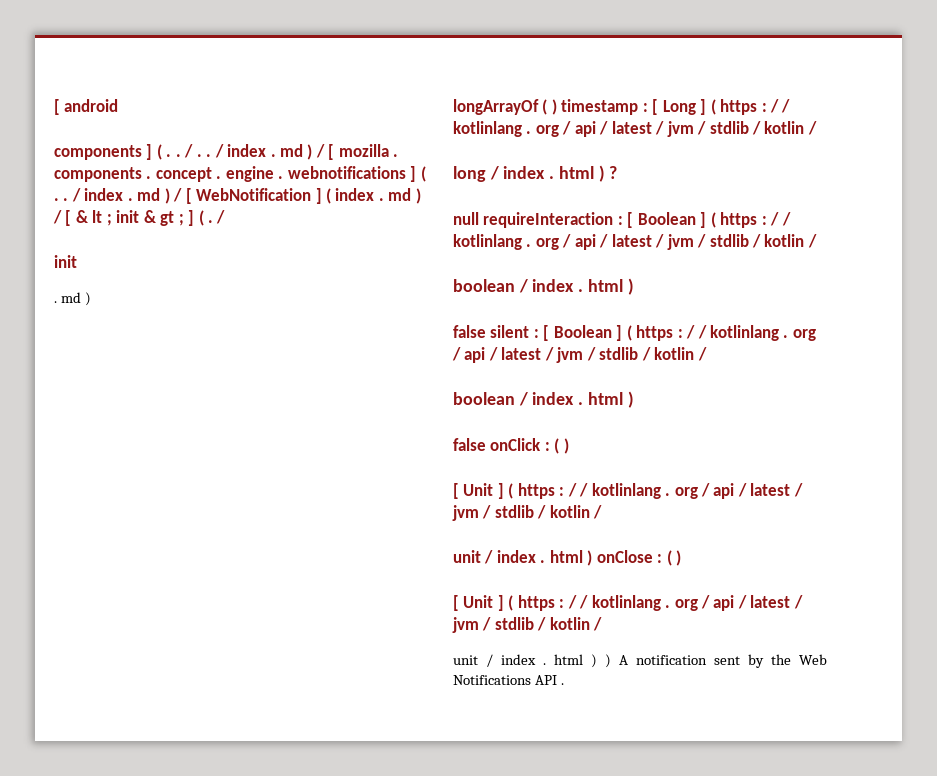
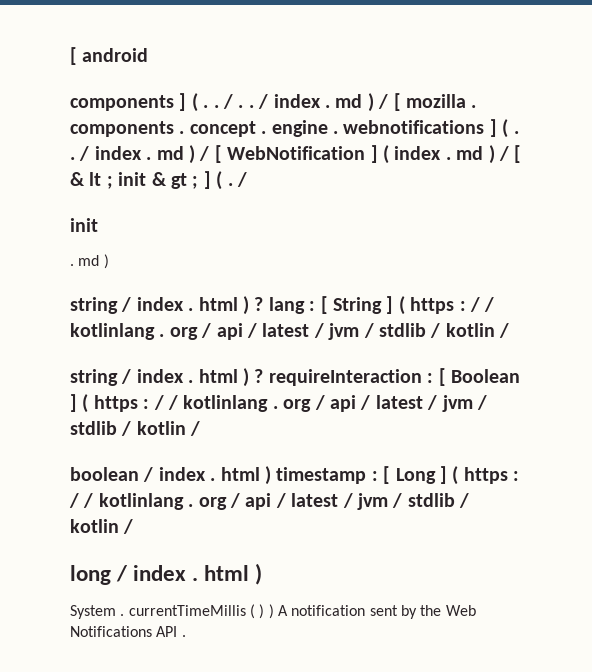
- longArrayOf ( ) timestamp : [ Long ] ( https : / / kotlinlang . org / api / latest / jvm / stdlib / kotlin /
+ string / index . html ) ? lang : [ String ] ( https : / / kotlinlang . org / api / latest / jvm / stdlib / kotlin /
+ string / index . html ) ? requireInteraction : [ Boolean ] ( https : / / kotlinlang . org / api / latest / jvm / stdlib / kotlin /
+ boolean / index . html ) timestamp : [ Long ] ( https : / / kotlinlang . org / api / latest / jvm / stdlib / kotlin /
- long / index . html ) ?
- null requireInteraction : [ Boolean ] ( https : / / kotlinlang . org / api / latest / jvm / stdlib / kotlin /
- boolean / index . html )
- false silent : [ Boolean ] ( https : / / kotlinlang . org / api / latest / jvm / stdlib / kotlin /
- boolean / index . html )
- false onClick : ( )
- [ Unit ] ( https : / / kotlinlang . org / api / latest / jvm / stdlib / kotlin /
- unit / index . html ) onClose : ( )
- [ Unit ] ( https : / / kotlinlang . org / api / latest / jvm / stdlib / kotlin /
- unit / index . html ) ) A notification sent by the Web Notifications API .
+ long / index . html )
+ System . currentTimeMillis ( ) ) A notification sent by the Web Notifications API .

